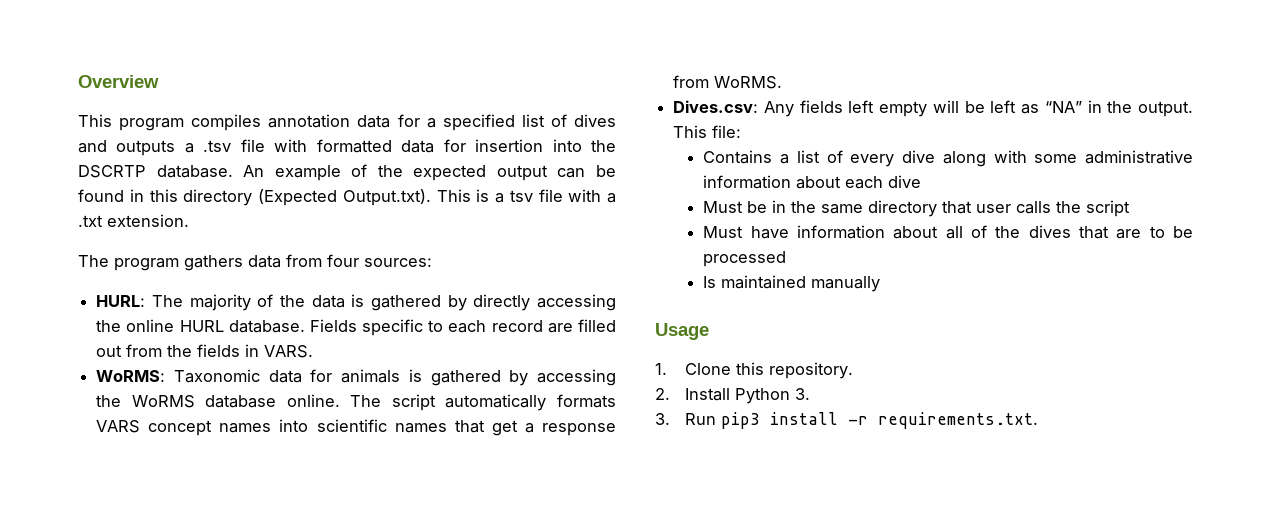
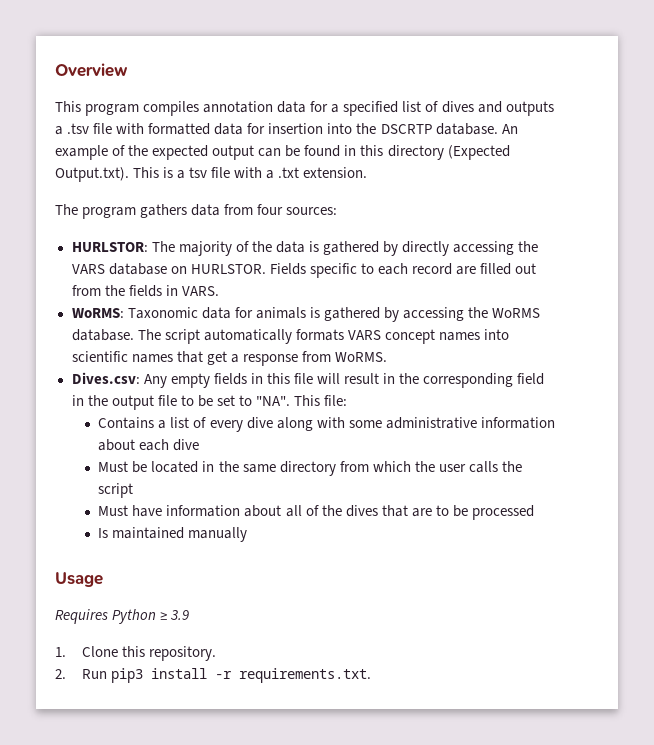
- HURL: The majority of the data is gathered by directly accessing the online HURL database.
+ HURLSTOR: The majority of the data is gathered by directly accessing the VARS database on HURLSTOR.
- WoRMS: Taxonomic data for animals is gathered by accessing the WoRMS database online.
+ WoRMS: Taxonomic data for animals is gathered by accessing the WoRMS database.
- Dives.csv: Any fields left empty will be left as “NA” in the output. This file:
+ Dives.csv: Any empty fields in this file will result in the corresponding field in the output file to be set to "NA". This file:
- Must be in the same directory that user calls the script
+ Must be located in the same directory from which the user calls the script
+ Requires Python ≥ 3.9
- 2. Install Python 3.
- 3. Run pip3 install -r requirements.txt.
+ 2. Run pip3 install -r requirements.txt.

